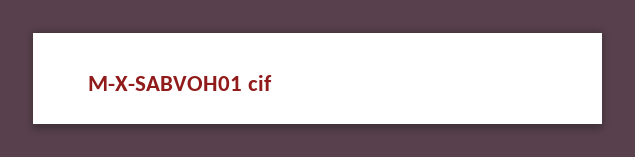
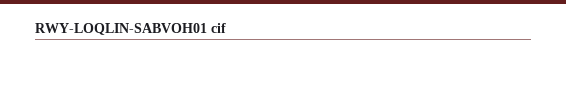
- M-X-SABVOH01 cif
+ RWY-LOQLIN-SABVOH01 cif

